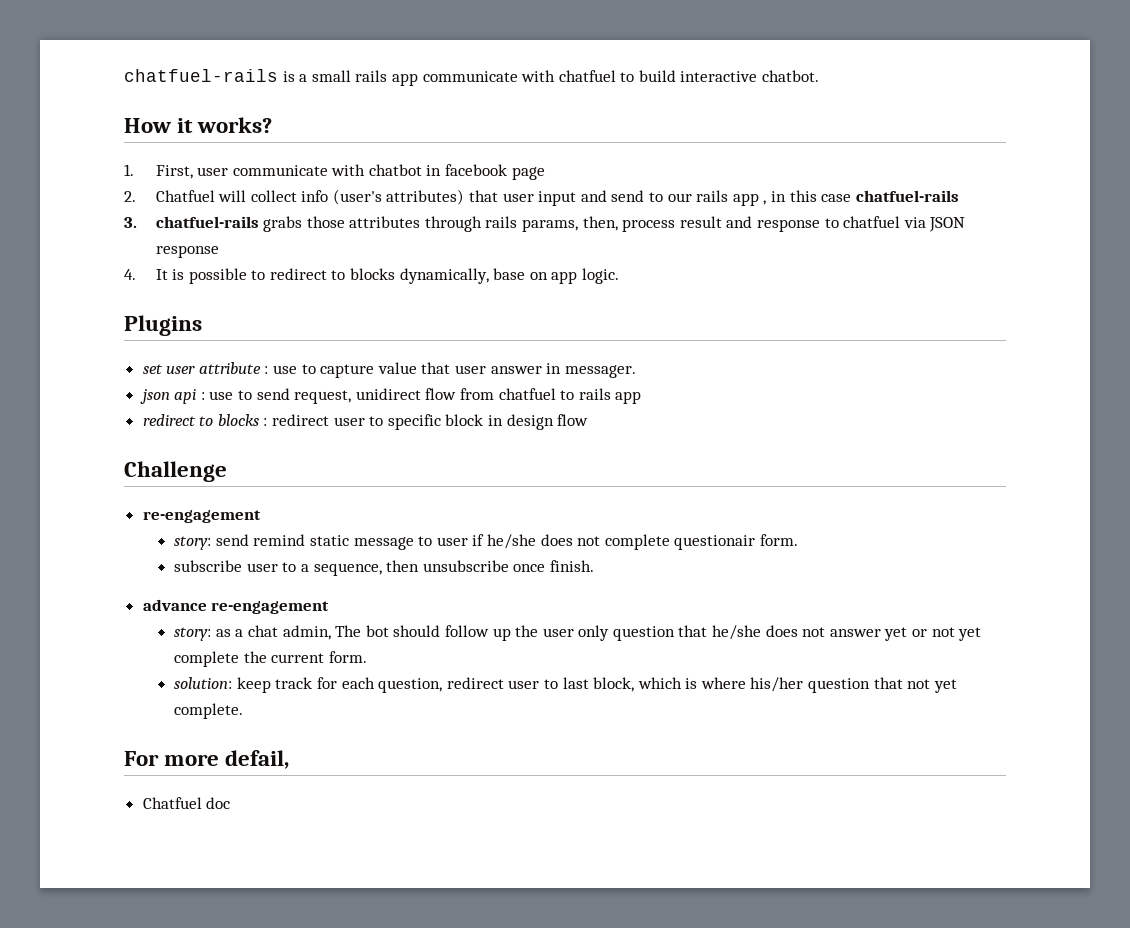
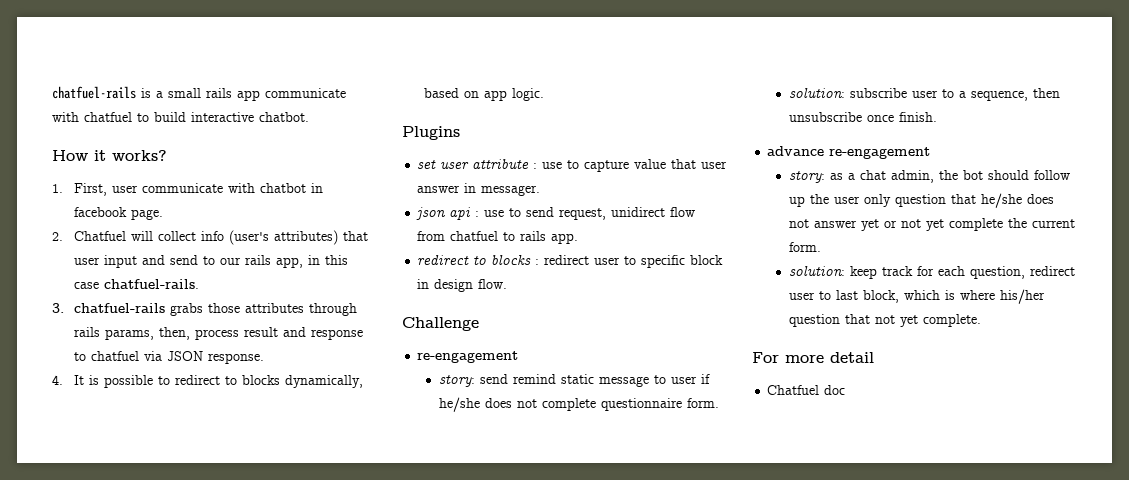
- 1. First, user communicate with chatbot in facebook page
+ 1. First, user communicate with chatbot in facebook page.
- 2. Chatfuel will collect info (user's attributes) that user input and send to our rails app , in this case chatfuel-rails
+ 2. Chatfuel will collect info (user's attributes) that user input and send to our rails app, in this case chatfuel-rails.
- 3. chatfuel-rails grabs those attributes through rails params, then, process result and response to chatfuel via JSON response
+ 3. chatfuel-rails grabs those attributes through rails params, then, process result and response to chatfuel via JSON response.
- 4. It is possible to redirect to blocks dynamically, base on app logic.
+ 4. It is possible to redirect to blocks dynamically, based on app logic.
- json api : use to send request, unidirect flow from chatfuel to rails app
+ json api : use to send request, unidirect flow from chatfuel to rails app.
- redirect to blocks : redirect user to specific block in design flow
+ redirect to blocks : redirect user to specific block in design flow.
- story: send remind static message to user if he/she does not complete questionair form.
- subscribe user to a sequence, then unsubscribe once finish.
+ story: send remind static message to user if he/she does not complete questionnaire form.
+ solution: subscribe user to a sequence, then unsubscribe once finish.
- story: as a chat admin, The bot should follow up the user only question that he/she does not answer yet or not yet complete the current form.
+ story: as a chat admin, the bot should follow up the user only question that he/she does not answer yet or not yet complete the current form.
- For more defail,
+ For more detail

